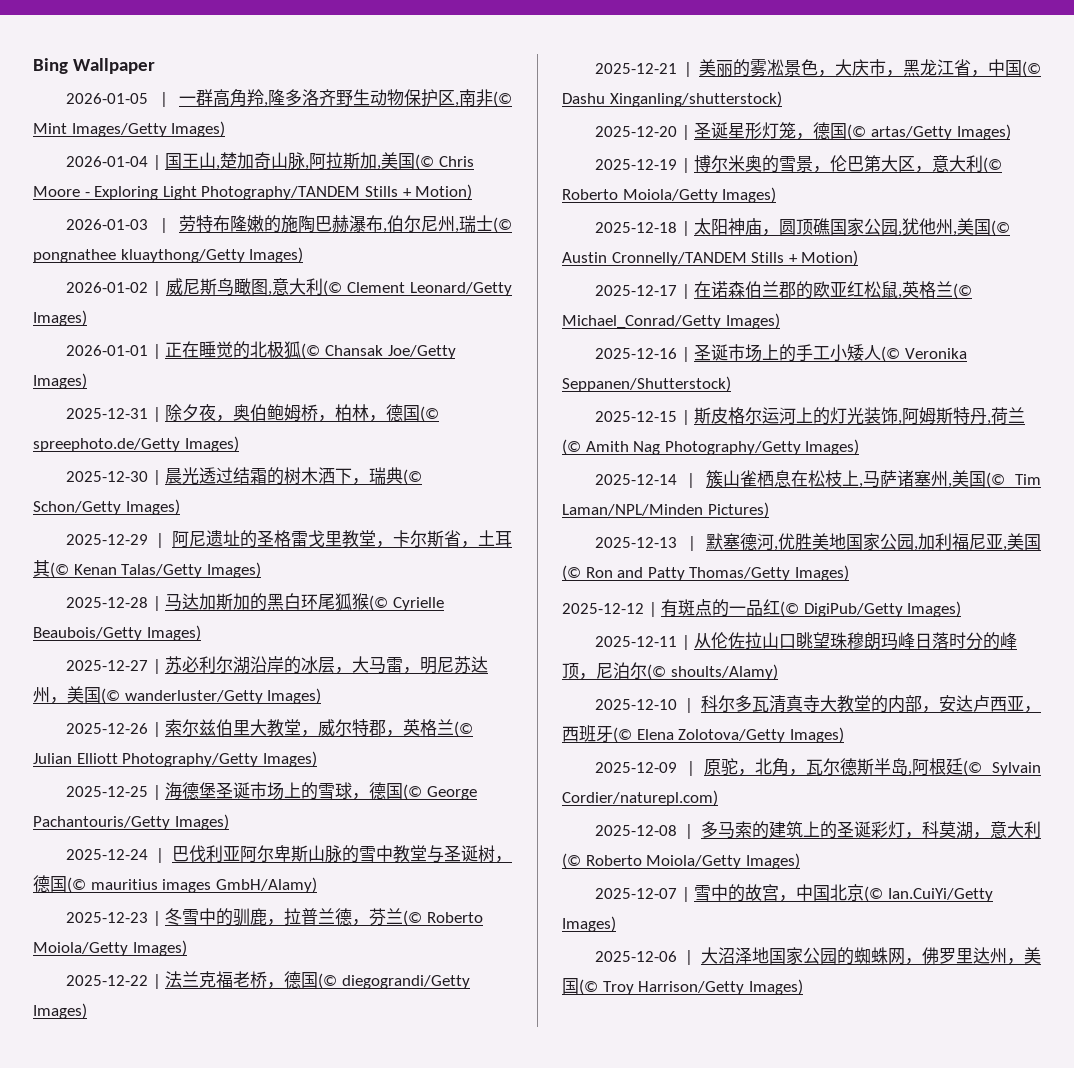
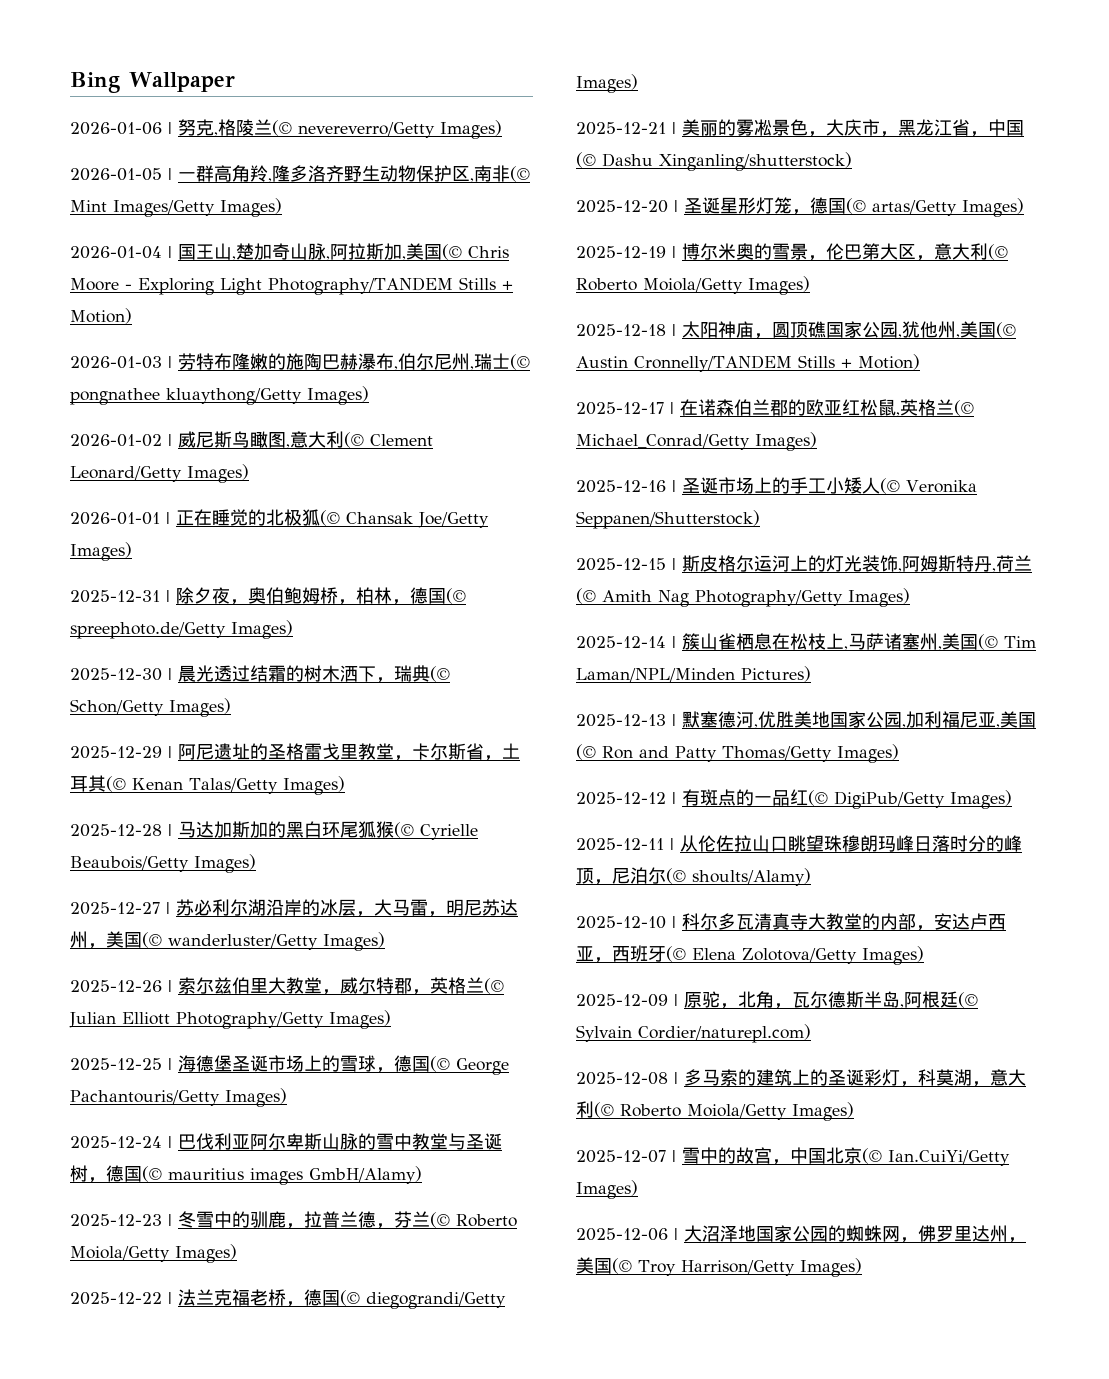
+ 2026-01-06 | 努克,格陵兰(© nevereverro/Getty Images)

